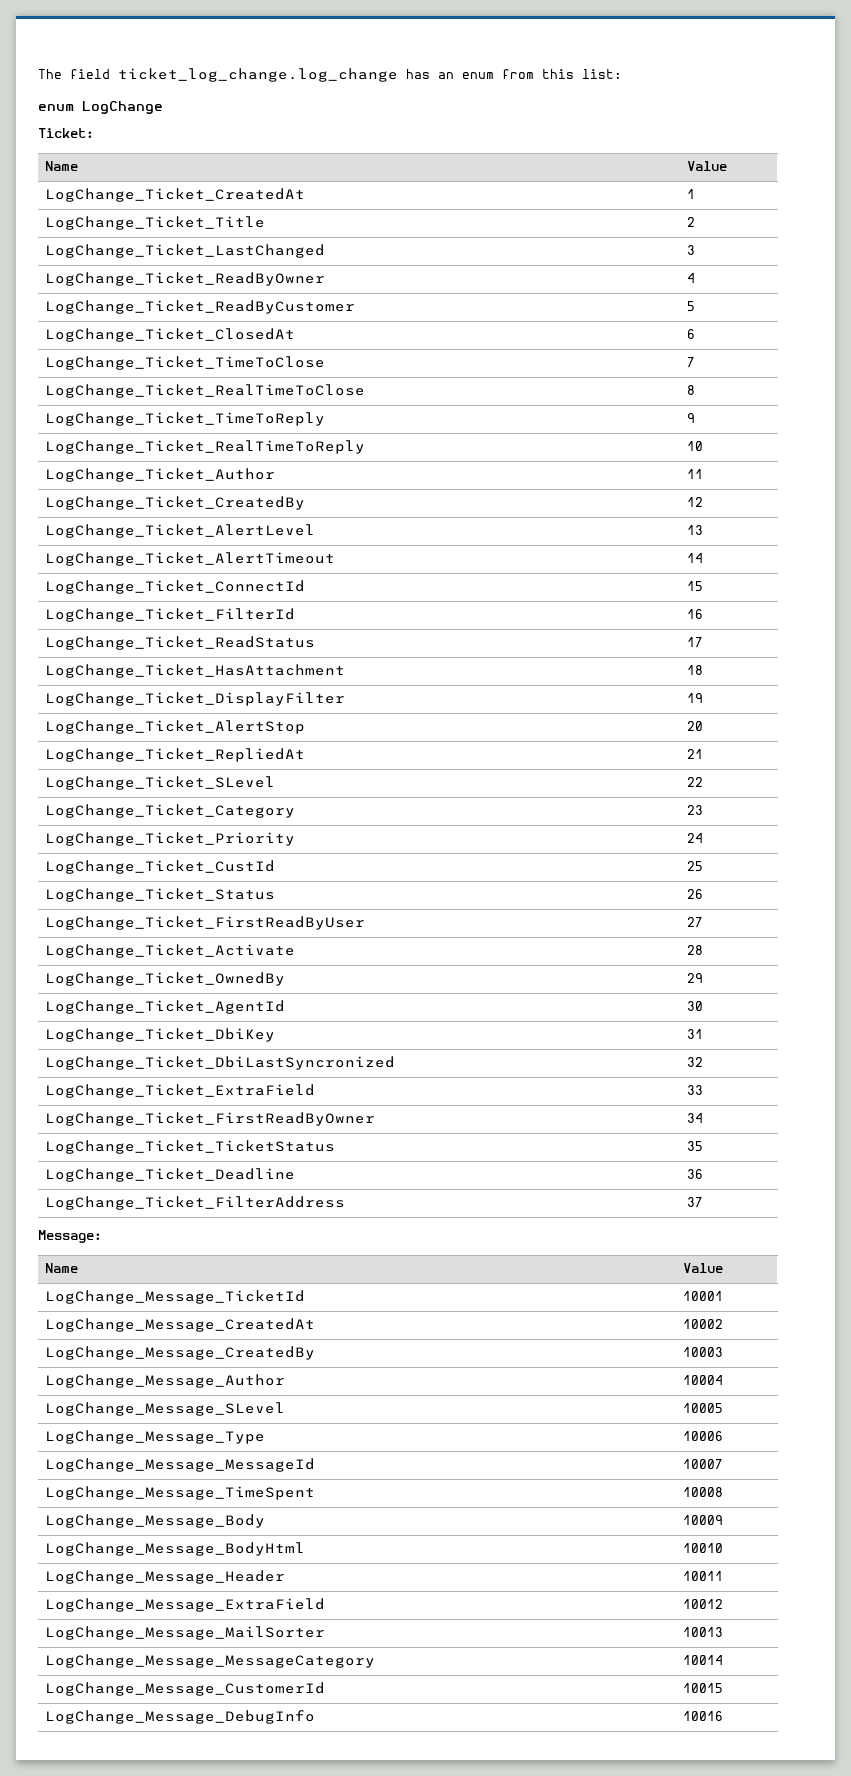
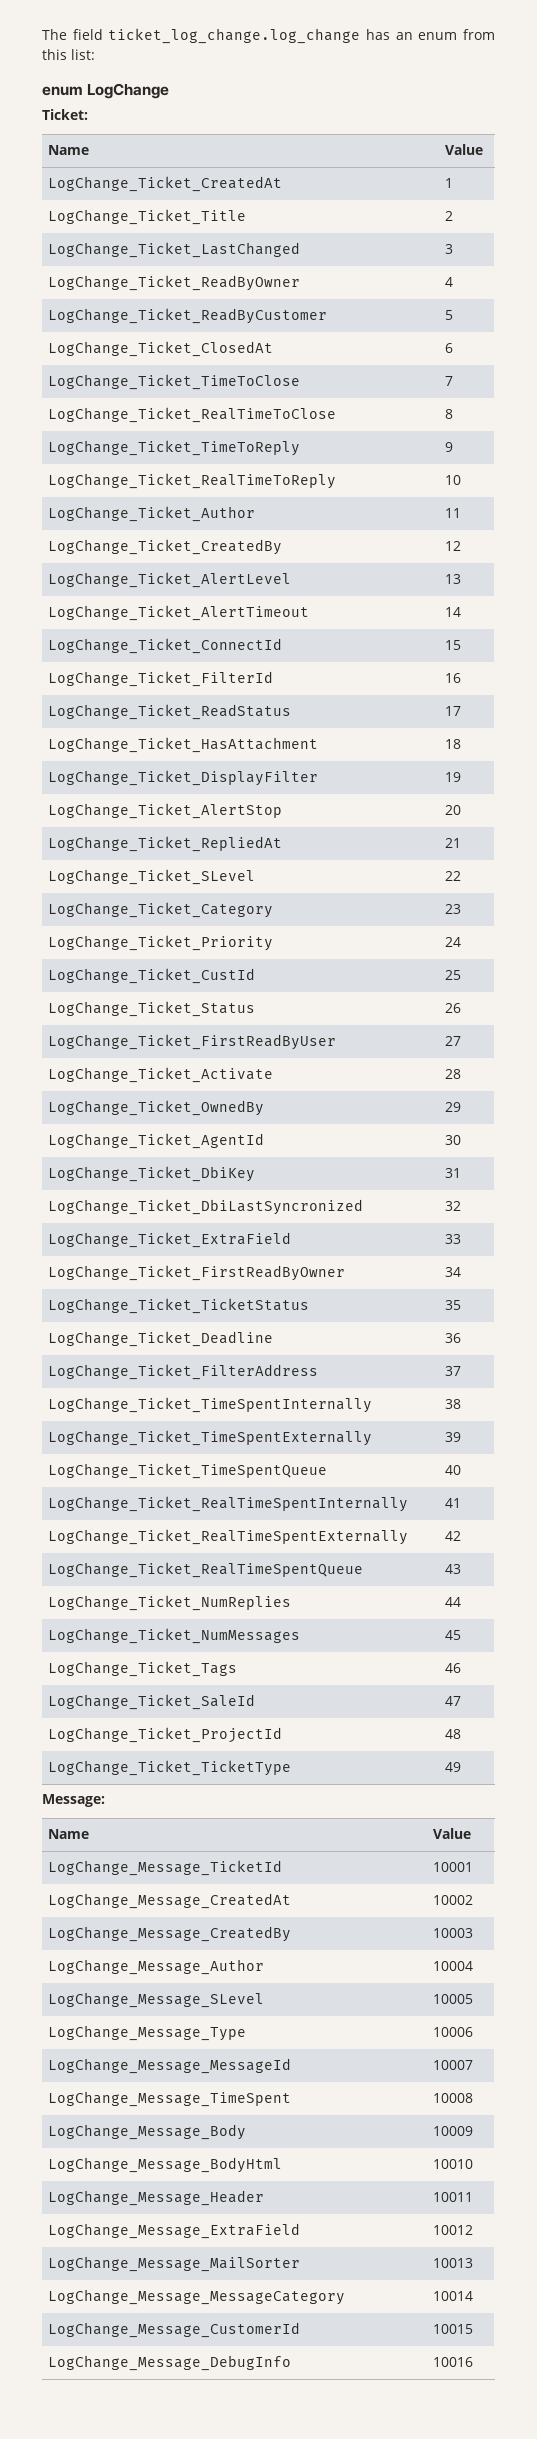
+ LogChange_Ticket_TimeSpentInternally | 38
+ LogChange_Ticket_TimeSpentExternally | 39
+ LogChange_Ticket_TimeSpentQueue | 40
+ LogChange_Ticket_RealTimeSpentInternally | 41
+ LogChange_Ticket_RealTimeSpentExternally | 42
+ LogChange_Ticket_RealTimeSpentQueue | 43
+ LogChange_Ticket_NumReplies | 44
+ LogChange_Ticket_NumMessages | 45
+ LogChange_Ticket_Tags | 46
+ LogChange_Ticket_SaleId | 47
+ LogChange_Ticket_ProjectId | 48
+ LogChange_Ticket_TicketType | 49

